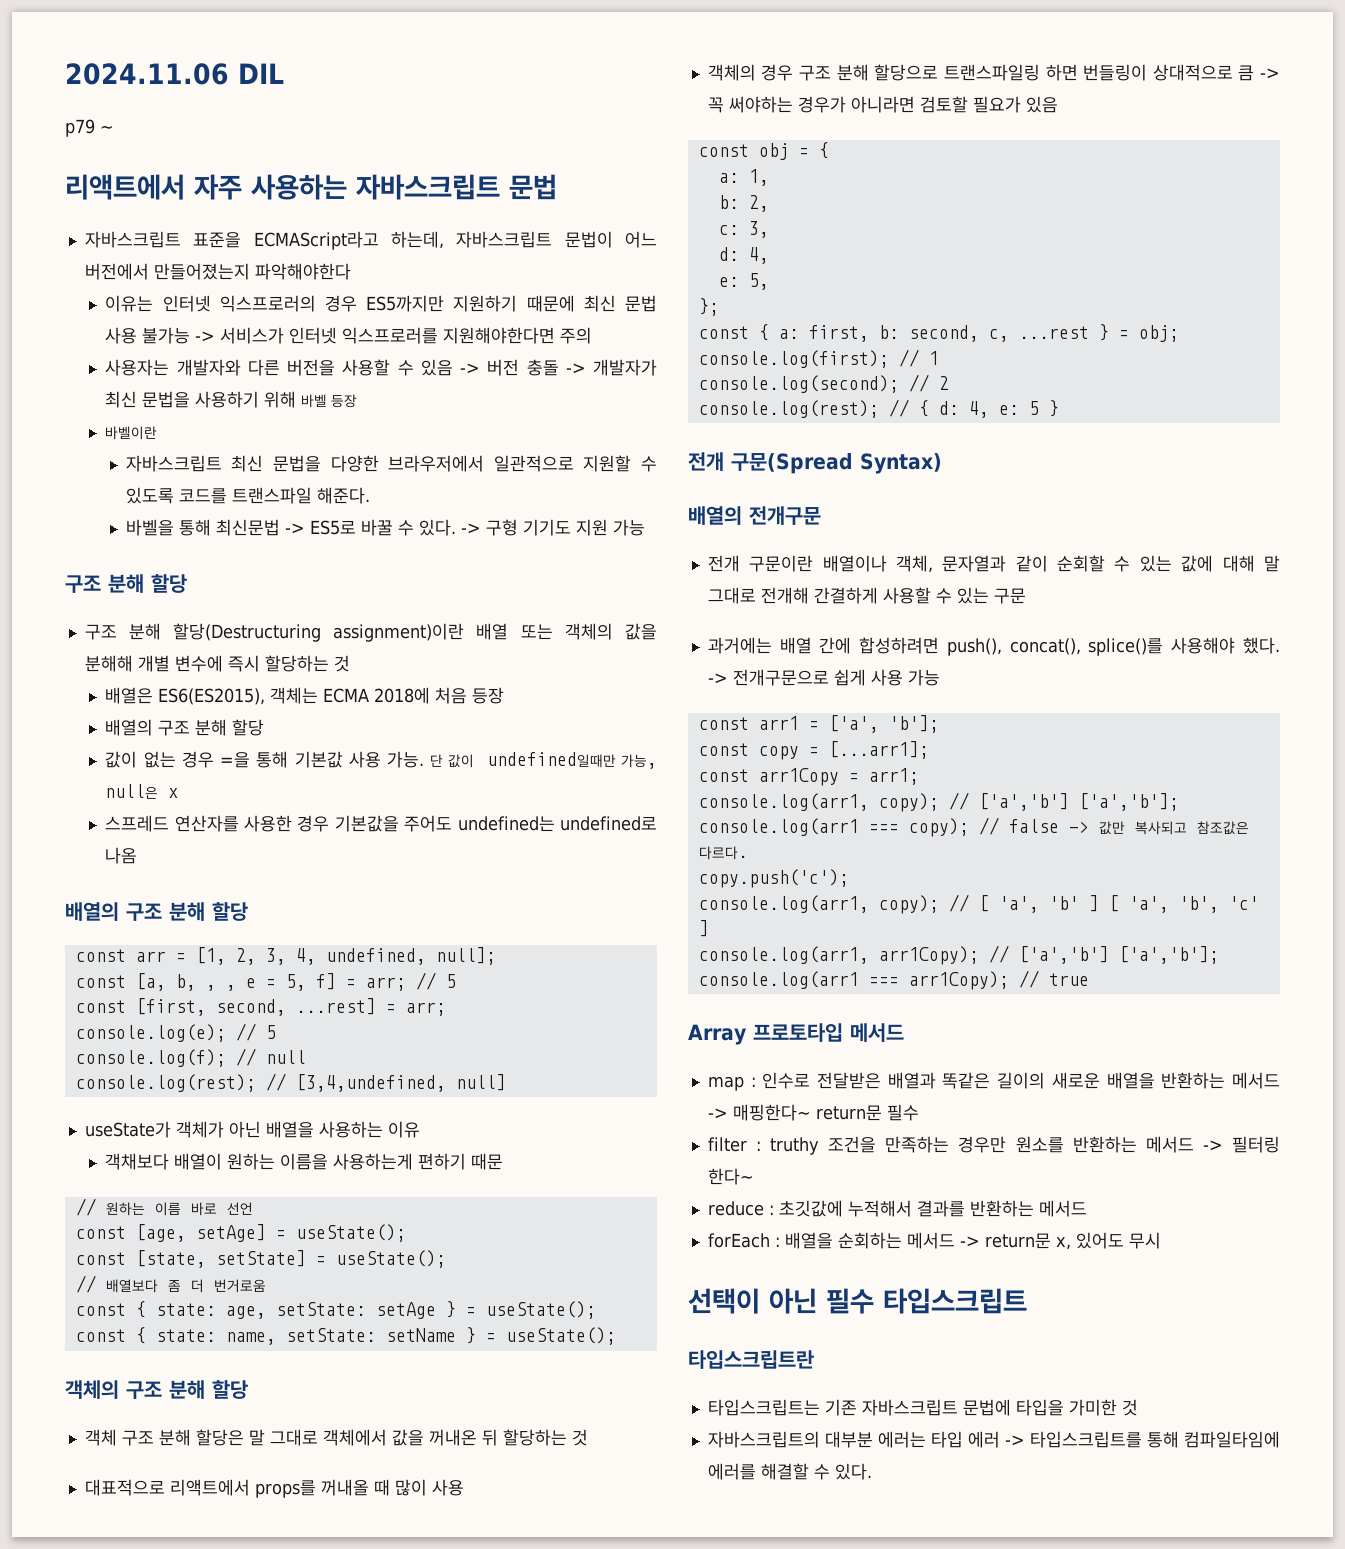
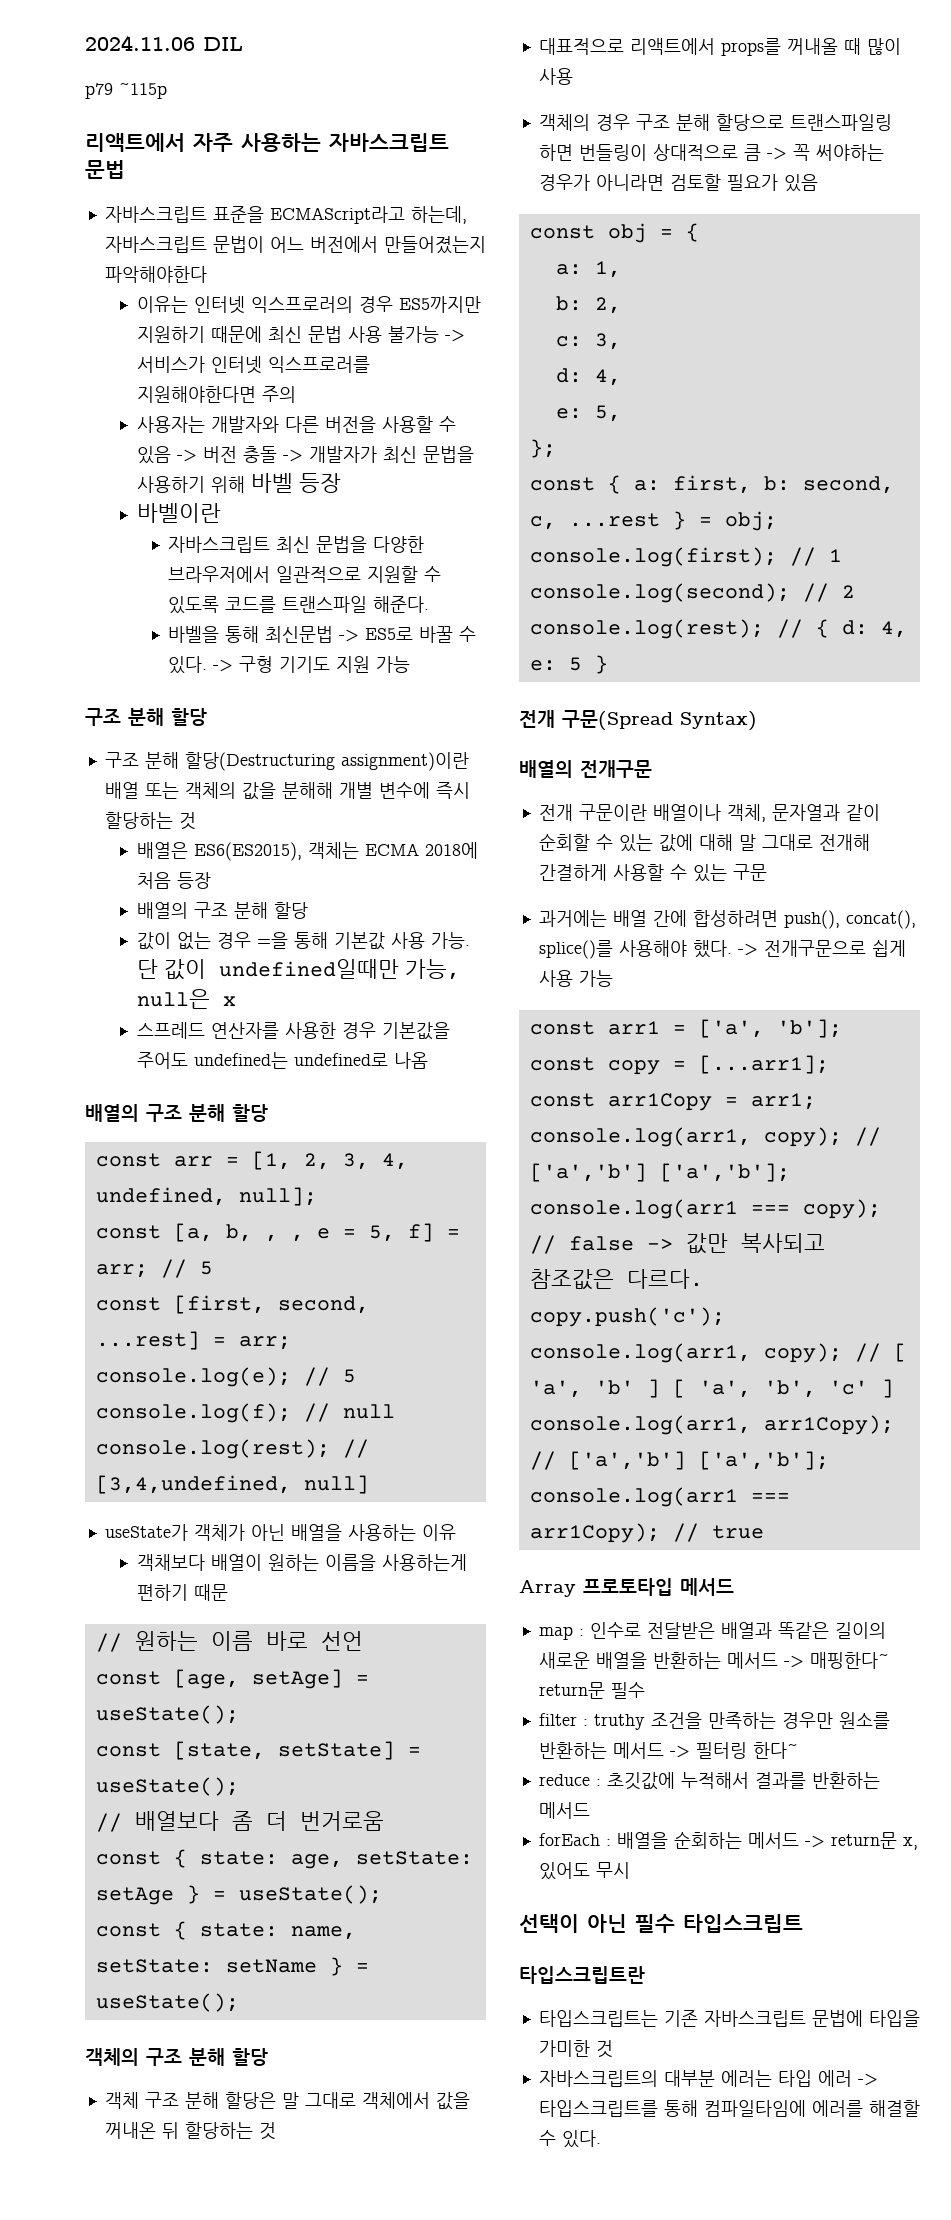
- p79 ~
+ p79 ~115p

